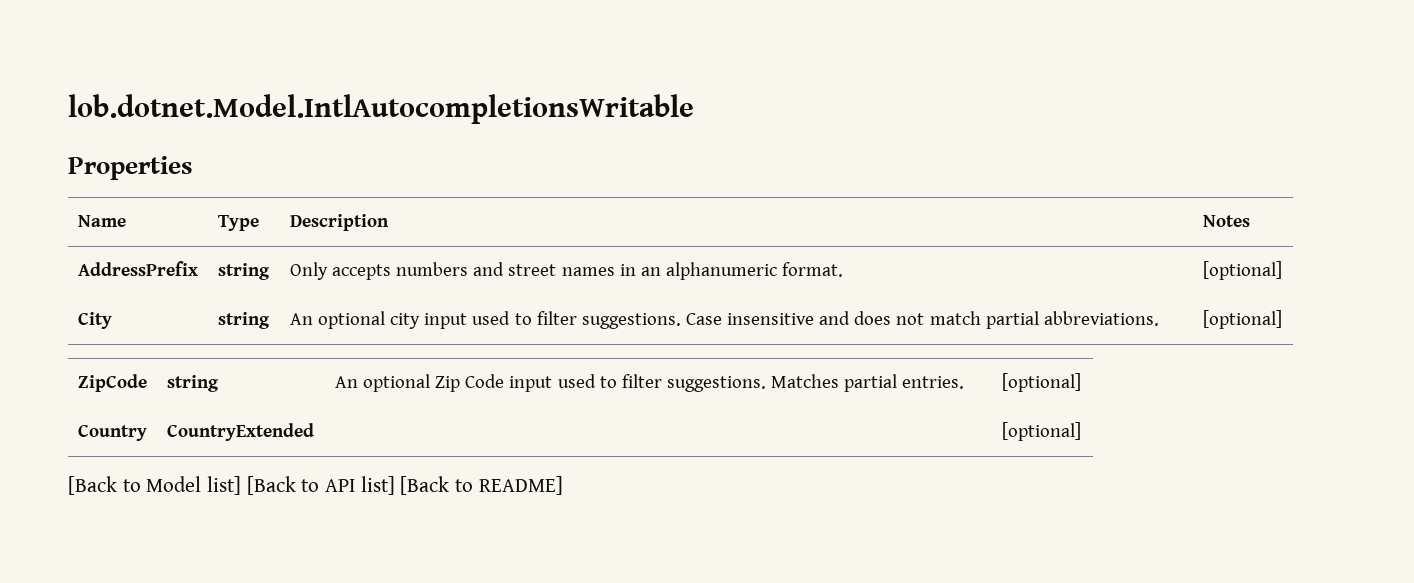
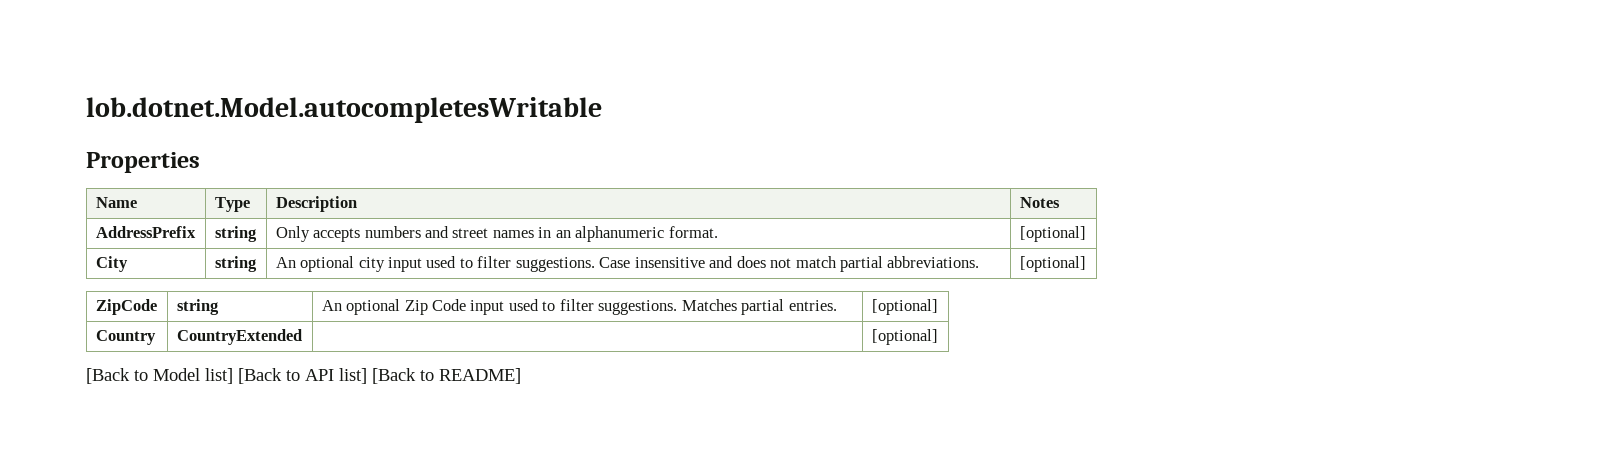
- lob.dotnet.Model.IntlAutocompletionsWritable
+ lob.dotnet.Model.autocompletesWritable

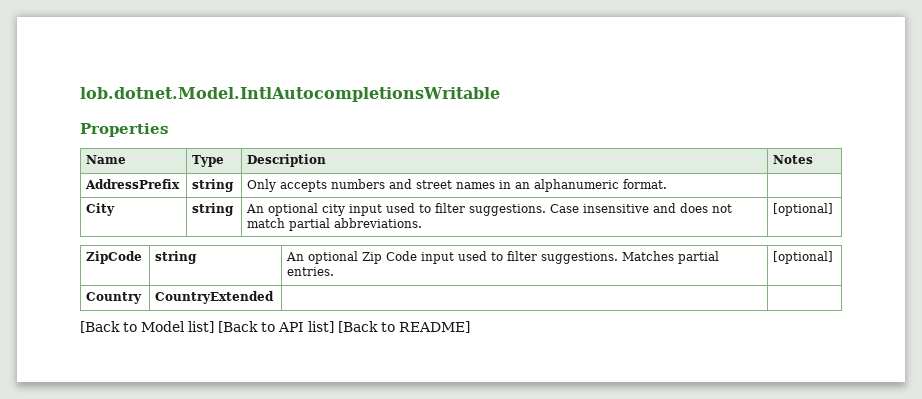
- lob.dotnet.Model.autocompletesWritable
+ lob.dotnet.Model.IntlAutocompletionsWritable
- AddressPrefix | string | Only accepts numbers and street names in an alphanumeric format. | [optional]
+ AddressPrefix | string | Only accepts numbers and street names in an alphanumeric format. |
- Country | CountryExtended | | [optional]
+ Country | CountryExtended | |

